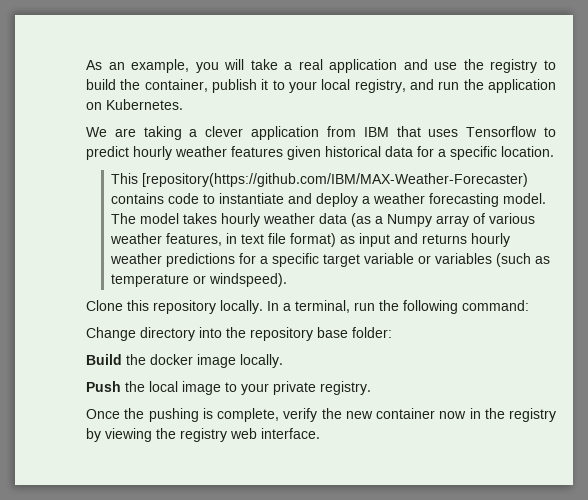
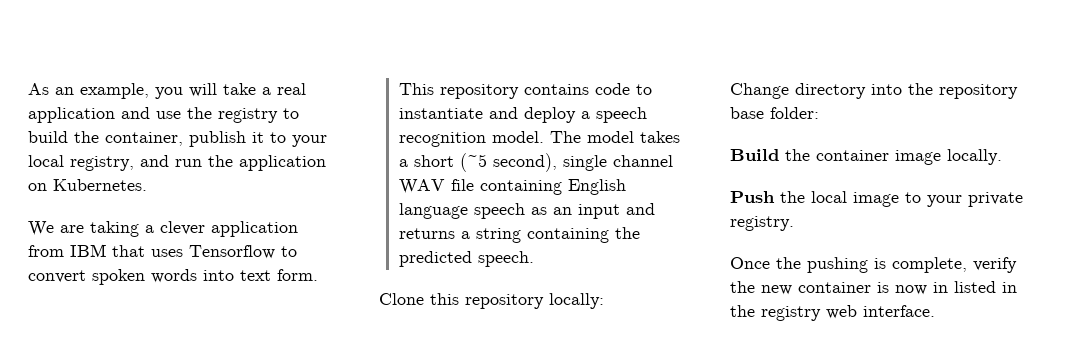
- We are taking a clever application from IBM that uses Tensorflow to predict hourly weather features given historical data for a specific location.
+ We are taking a clever application from IBM that uses Tensorflow to convert spoken words into text form.
- This [repository(https://github.com/IBM/MAX-Weather-Forecaster) contains code to instantiate and deploy a weather forecasting model.
+ This repository contains code to instantiate and deploy a speech recognition model.
- The model takes hourly weather data (as a Numpy array of various weather features, in text file format) as input and returns hourly weather predictions for a specific target variable or variables (such as temperature or windspeed).
- Clone this repository locally. In a terminal, run the following command:
+ The model takes a short (~5 second), single channel WAV file containing English language speech as an input and returns a string containing the predicted speech.
+ Clone this repository locally:
- Build the docker image locally.
+ Build the container image locally.
- Once the pushing is complete, verify the new container now in the registry by viewing the registry web interface.
+ Once the pushing is complete, verify the new container is now in listed in the registry web interface.

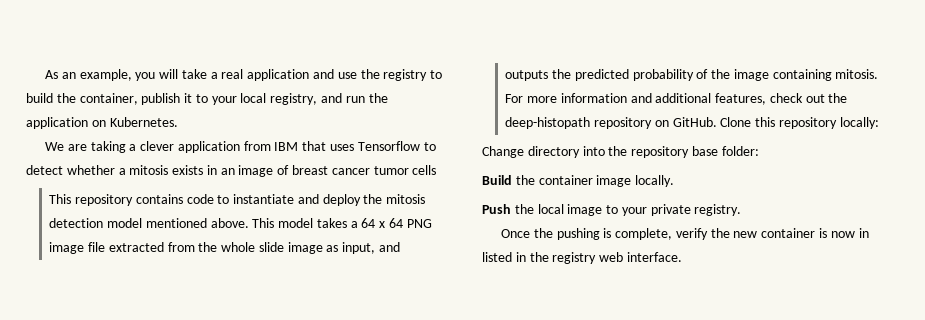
- We are taking a clever application from IBM that uses Tensorflow to convert spoken words into text form.
+ We are taking a clever application from IBM that uses Tensorflow to detect whether a mitosis exists in an image of breast cancer tumor cells
- This repository contains code to instantiate and deploy a speech recognition model. The model takes a short (~5 second), single channel WAV file containing English language speech as an input and returns a string containing the predicted speech.
- Clone this repository locally:
+ This repository contains code to instantiate and deploy the mitosis detection model mentioned above. This model takes a 64 x 64 PNG image file extracted from the whole slide image as input, and outputs the predicted probability of the image containing mitosis. For more information and additional features, check out the deep-histopath repository on GitHub. Clone this repository locally:

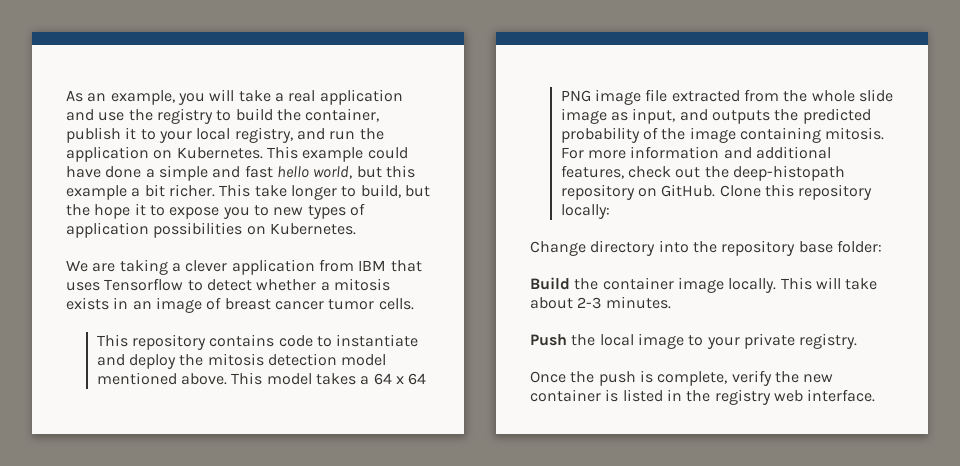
+ This example could have done a simple and fast hello world, but this example a bit richer. This take longer to build, but the hope it to expose you to new types of application possibilities on Kubernetes.
- We are taking a clever application from IBM that uses Tensorflow to detect whether a mitosis exists in an image of breast cancer tumor cells
+ We are taking a clever application from IBM that uses Tensorflow to detect whether a mitosis exists in an image of breast cancer tumor cells.
+ This will take about 2-3 minutes.
- Once the pushing is complete, verify the new container is now in listed in the registry web interface.
+ Once the push is complete, verify the new container is listed in the registry web interface.

